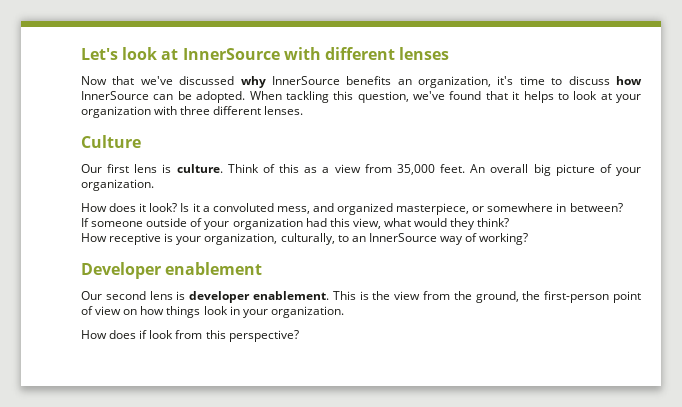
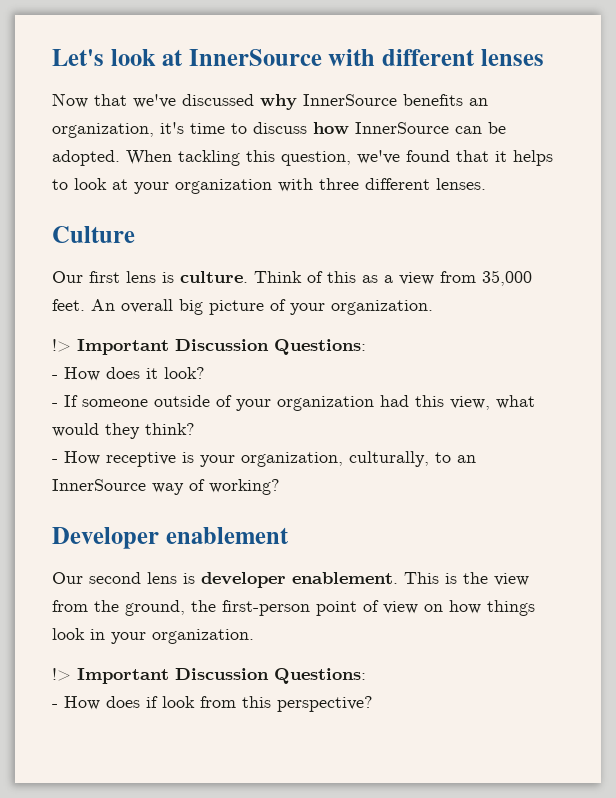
  An overall big picture of your organization.
- How does it look? Is it a convoluted mess, and organized masterpiece, or somewhere in between?
- If someone outside of your organization had this view, what would they think?
+ !> Important Discussion Questions:
+ - How does it look?
+ - If someone outside of your organization had this view, what would they think?
- How receptive is your organization, culturally, to an InnerSource way of working?
+ - How receptive is your organization, culturally, to an InnerSource way of working?
  This is the view from the ground, the first-person point of view on how things look in your organization.
- How does if look from this perspective?
+ !> Important Discussion Questions:
+ - How does if look from this perspective?

